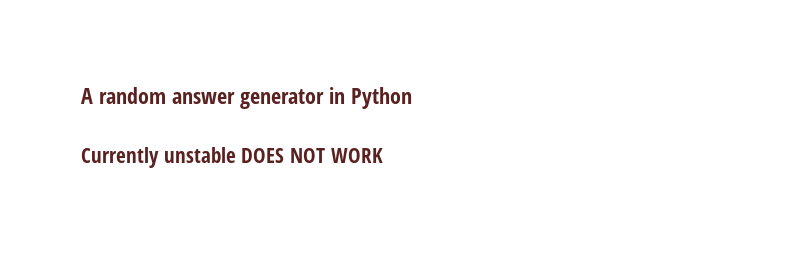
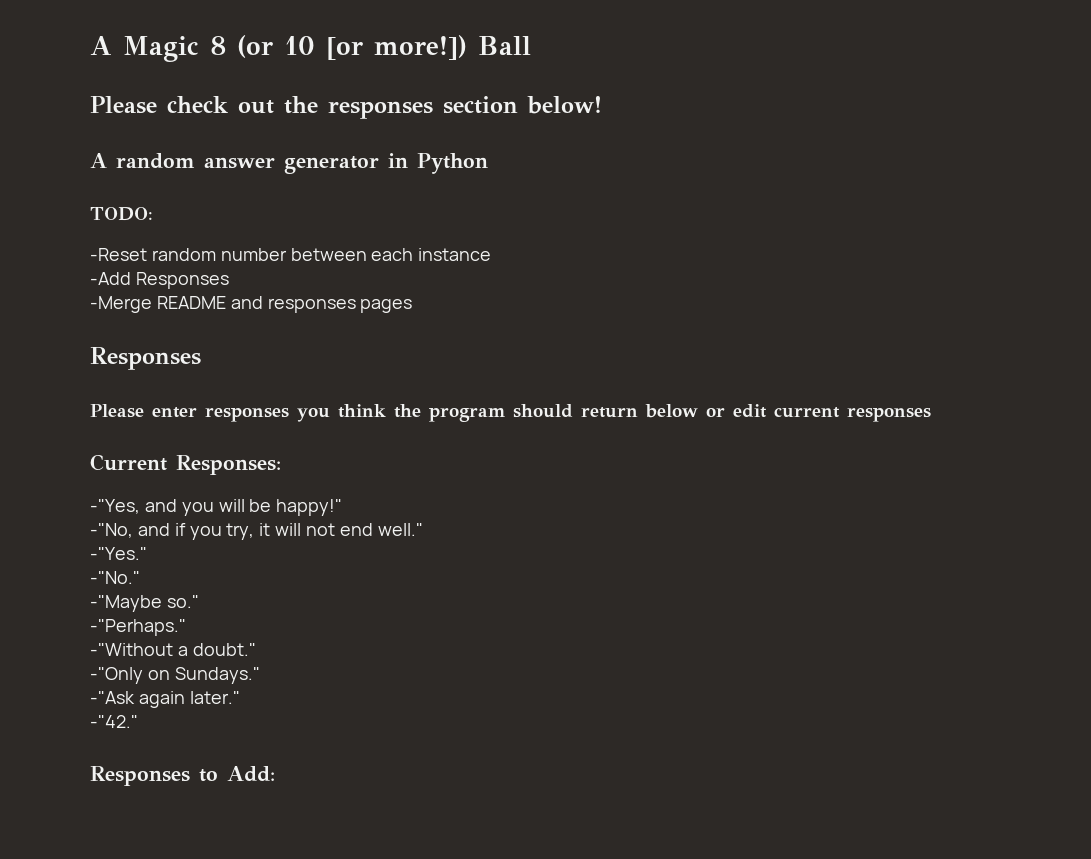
+ A Magic 8 (or 10 [or more!]) Ball
+ Please check out the responses section below!
- Currently unstable DOES NOT WORK
+ TODO:
+ -Reset random number between each instance
+ -Add Responses
+ -Merge README and responses pages
+ Responses
+ Please enter responses you think the program should return below or edit current responses
+ Current Responses:
+ -"Yes, and you will be happy!"
+ -"No, and if you try, it will not end well."
+ -"Yes."
+ -"No."
+ -"Maybe so."
+ -"Perhaps."
+ -"Without a doubt."
+ -"Only on Sundays."
+ -"Ask again later."
+ -"42."
+ Responses to Add:

